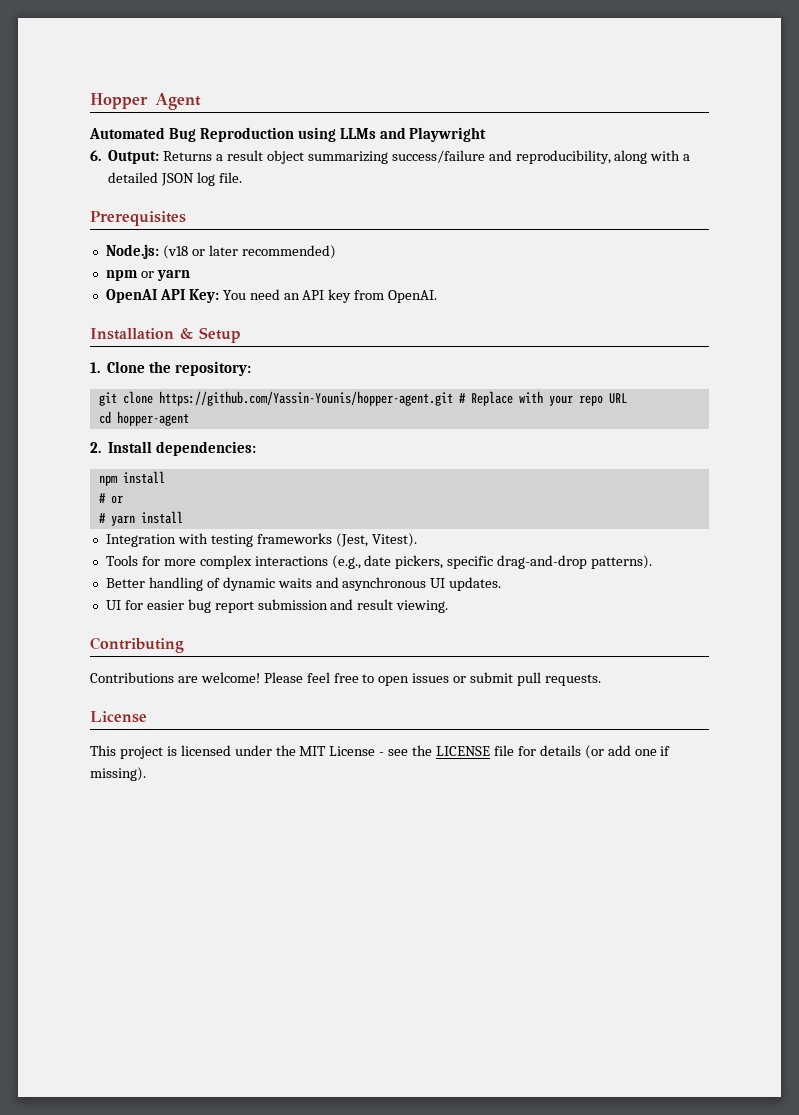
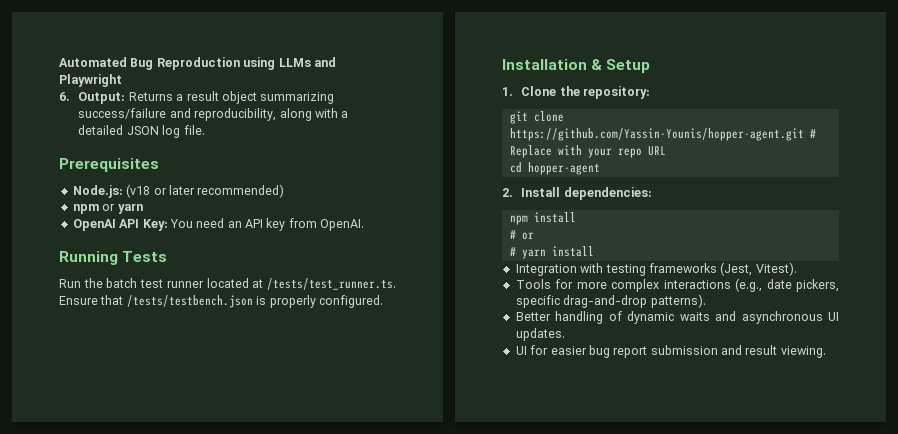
- Hopper Agent
+ Running Tests
+ Run the batch test runner located at /tests/test_runner.ts. Ensure that /tests/testbench.json is properly configured.
- Contributing
- Contributions are welcome! Please feel free to open issues or submit pull requests.
- License
- This project is licensed under the MIT License - see the LICENSE file for details (or add one if missing).

